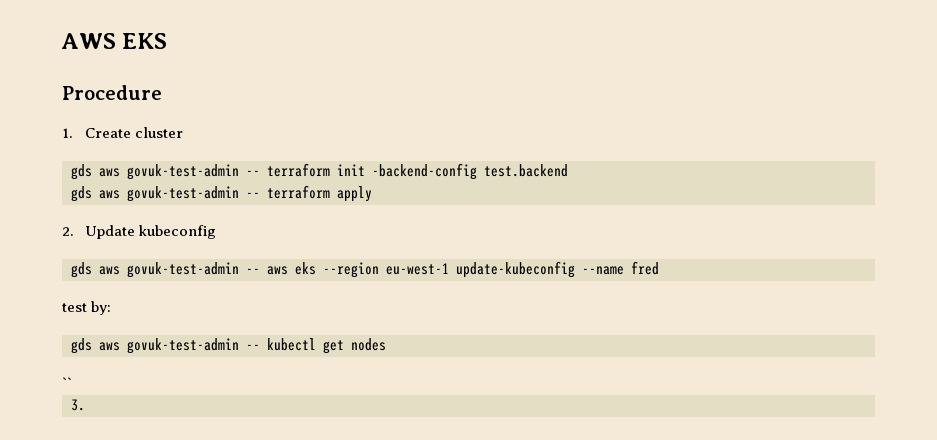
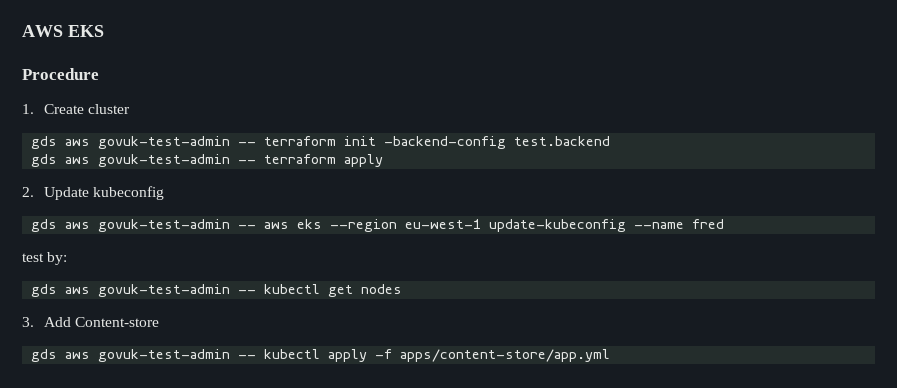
- ``
- 3.
+ 3. Add Content-store
+ gds aws govuk-test-admin -- kubectl apply -f apps/content-store/app.yml

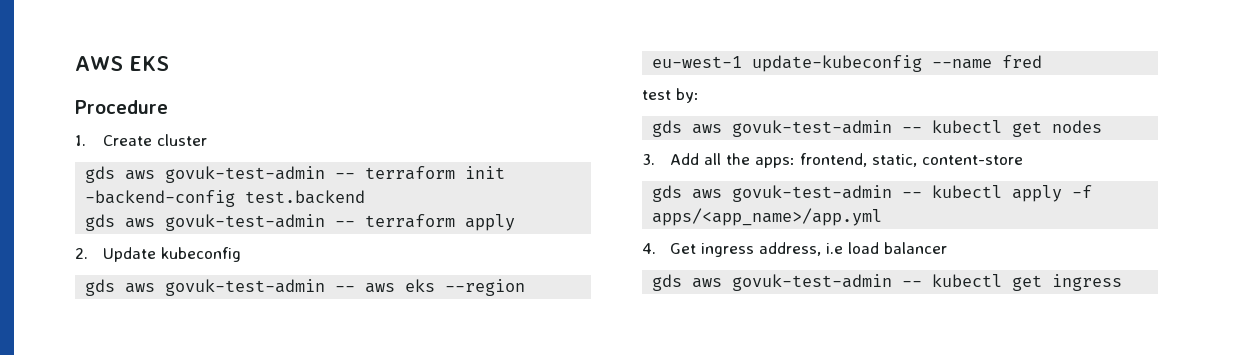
- 3. Add Content-store
+ 3. Add all the apps: frontend, static, content-store
- gds aws govuk-test-admin -- kubectl apply -f apps/content-store/app.yml
+ gds aws govuk-test-admin -- kubectl apply -f apps/<app_name>/app.yml
+ 4. Get ingress address, i.e load balancer
+ gds aws govuk-test-admin -- kubectl get ingress

